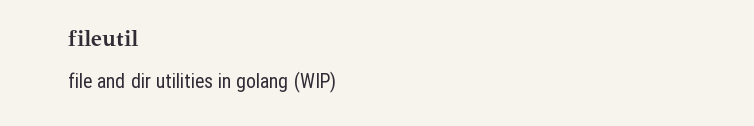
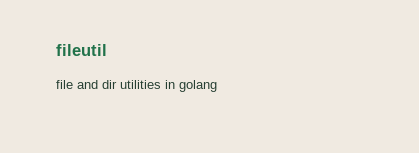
- file and dir utilities in golang (WIP)
+ file and dir utilities in golang

